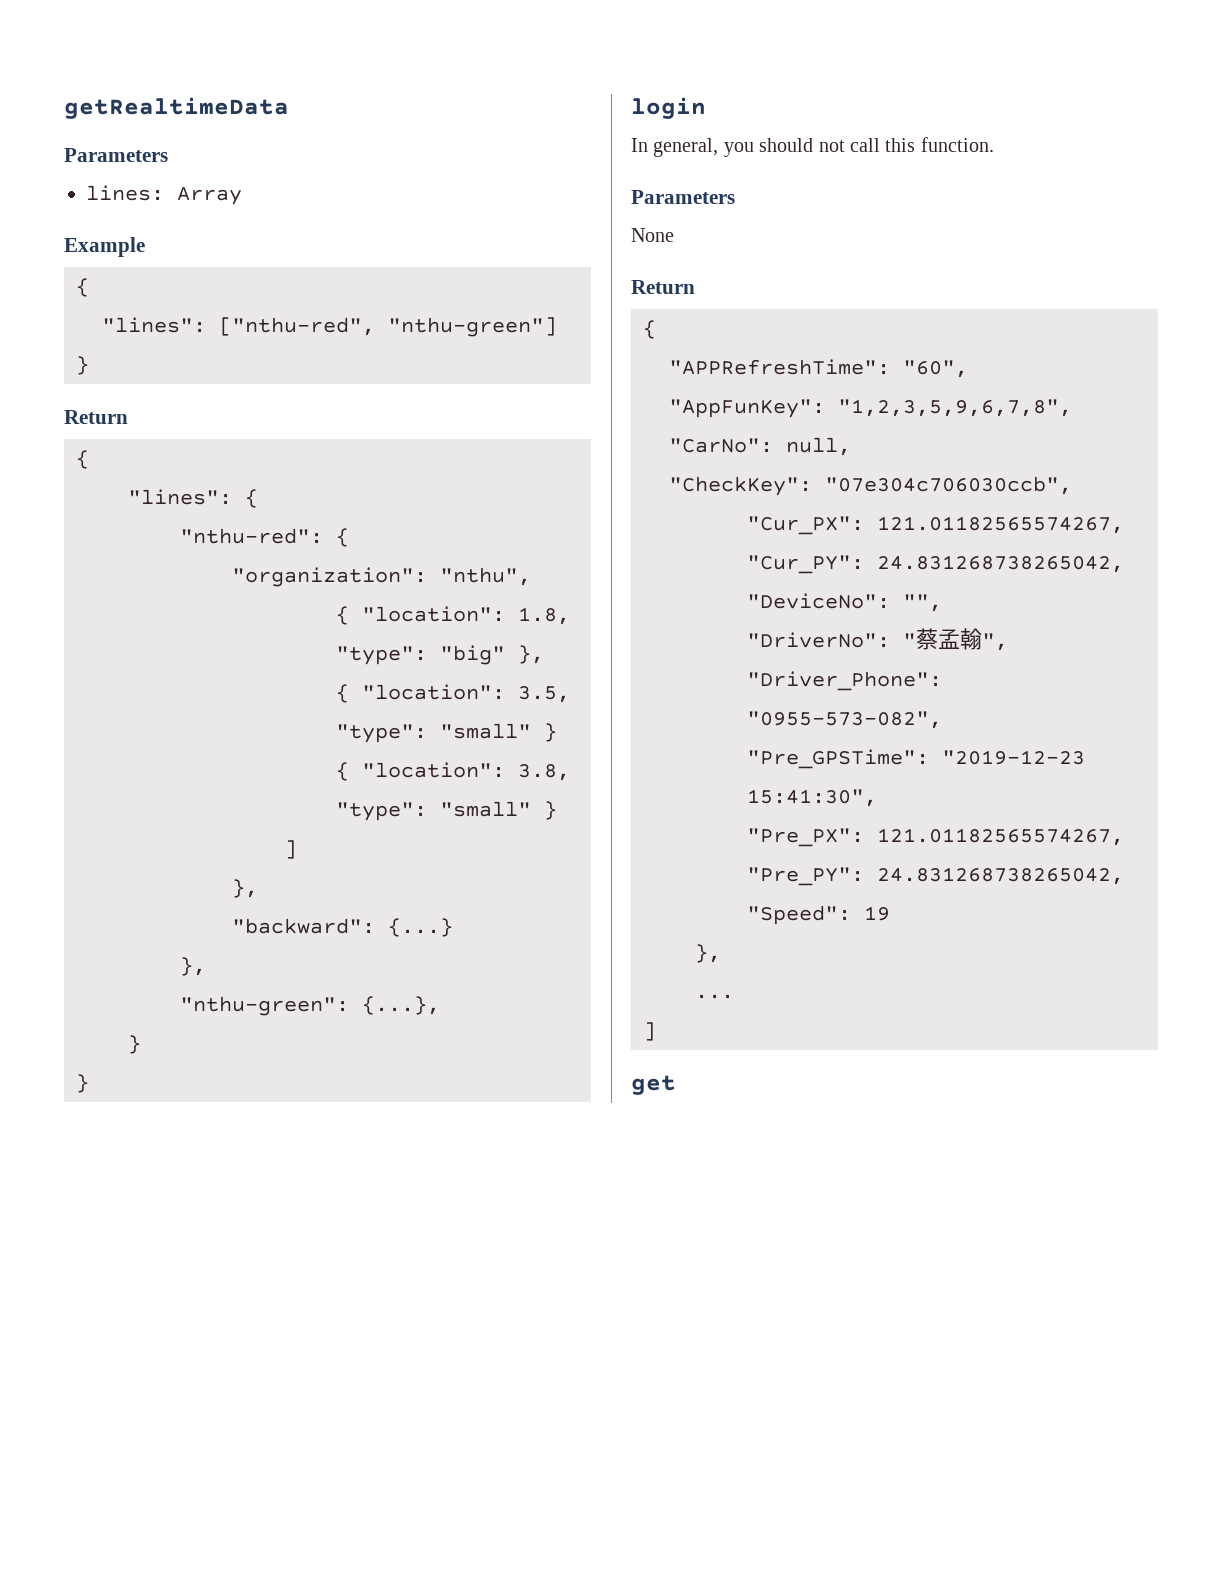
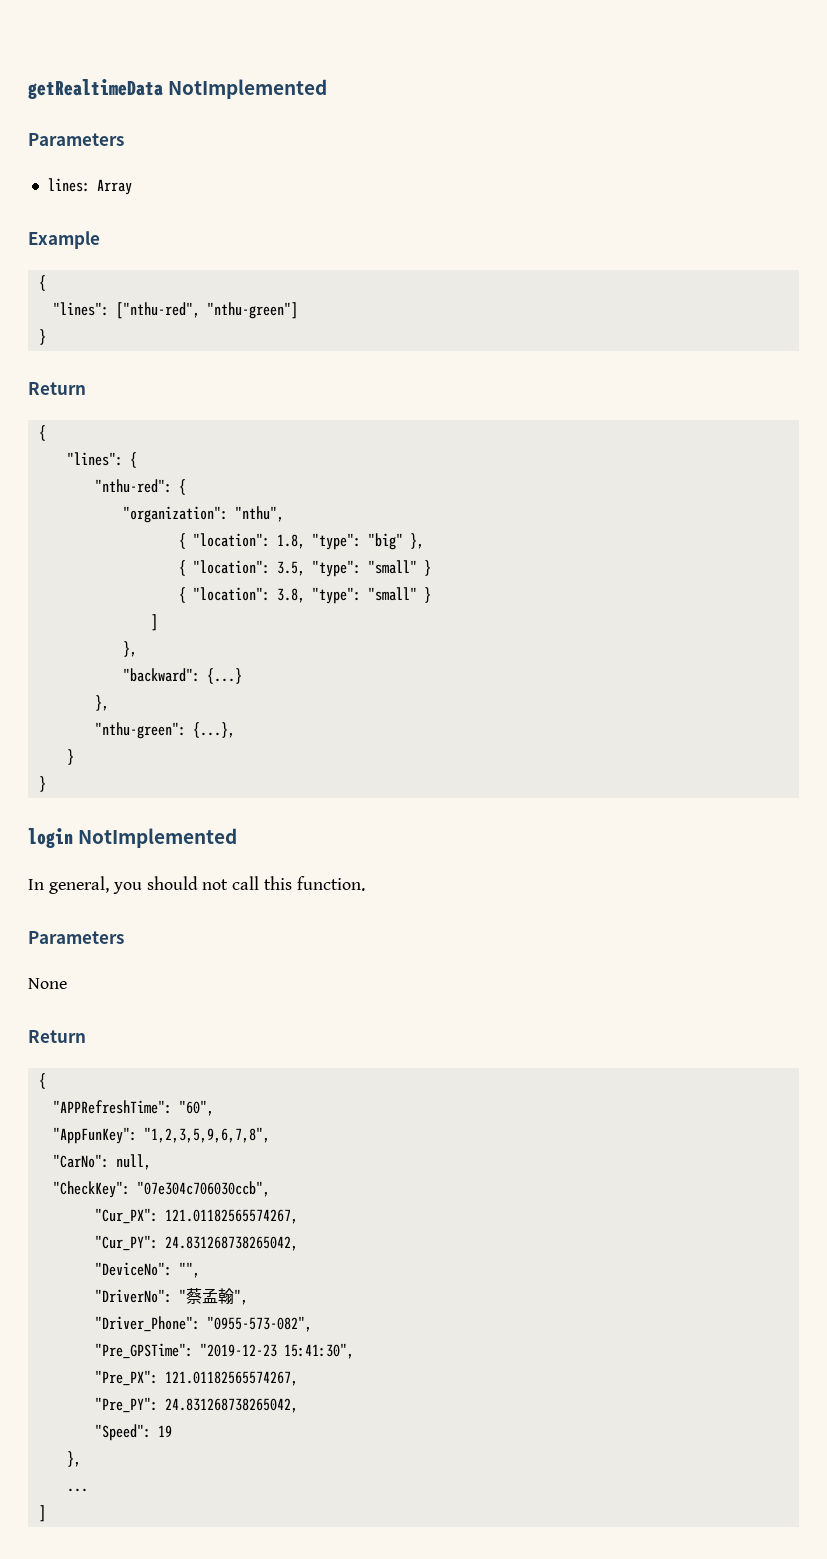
- getRealtimeData
+ getRealtimeData NotImplemented
- login
+ login NotImplemented
- get

